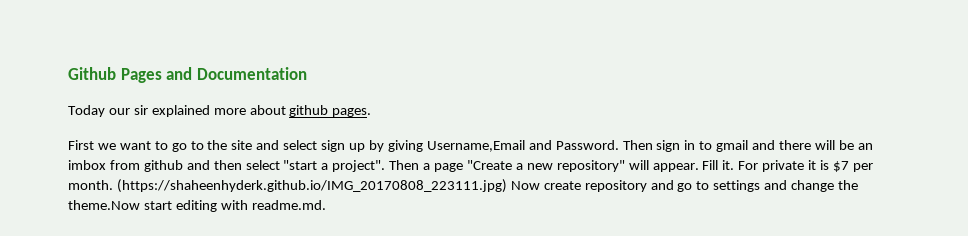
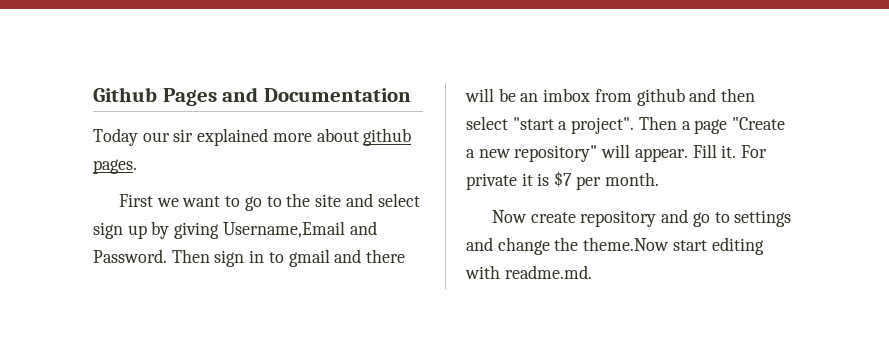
- For private it is $7 per month. (https://shaheenhyderk.github.io/IMG_20170808_223111.jpg) Now create repository and go to settings and change the theme.Now start editing with readme.md.
+ For private it is $7 per month.
+ Now create repository and go to settings and change the theme.Now start editing with readme.md.

